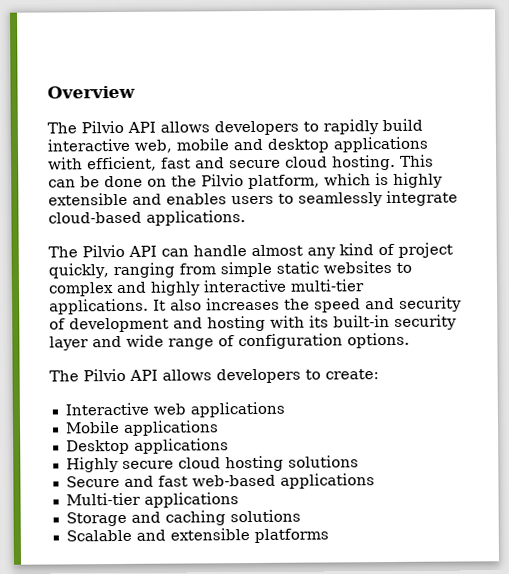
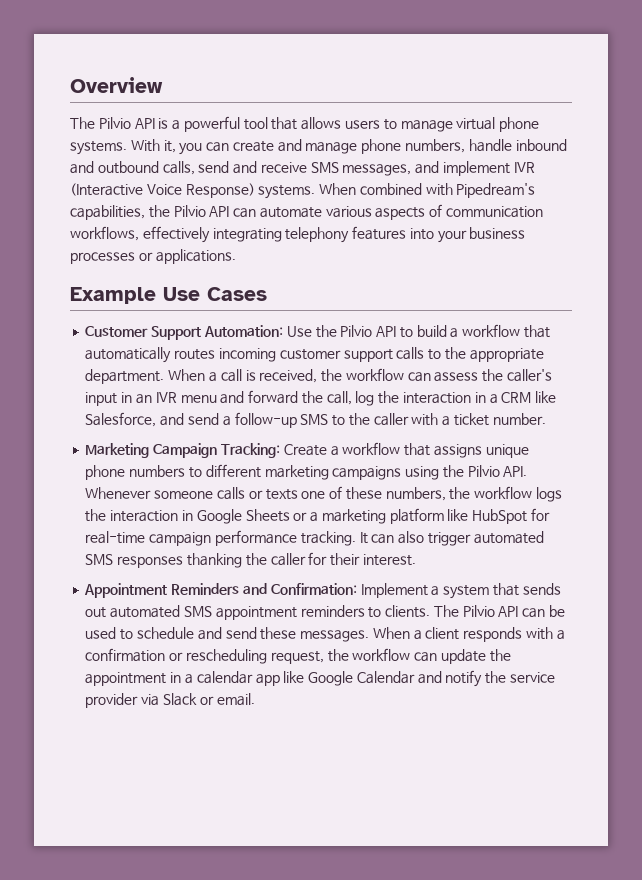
- The Pilvio API allows developers to rapidly build interactive web, mobile and desktop applications with efficient, fast and secure cloud hosting. This can be done on the Pilvio platform, which is highly extensible and enables users to seamlessly integrate cloud-based applications.
- The Pilvio API can handle almost any kind of project quickly, ranging from simple static websites to complex and highly interactive multi-tier applications. It also increases the speed and security of development and hosting with its built-in security layer and wide range of configuration options.
- The Pilvio API allows developers to create:
- Interactive web applications
- Mobile applications
- Desktop applications
- Highly secure cloud hosting solutions
- Secure and fast web-based applications
- Multi-tier applications
- Storage and caching solutions
- Scalable and extensible platforms
+ The Pilvio API is a powerful tool that allows users to manage virtual phone systems. With it, you can create and manage phone numbers, handle inbound and outbound calls, send and receive SMS messages, and implement IVR (Interactive Voice Response) systems. When combined with Pipedream's capabilities, the Pilvio API can automate various aspects of communication workflows, effectively integrating telephony features into your business processes or applications.
+ Example Use Cases
+ Customer Support Automation: Use the Pilvio API to build a workflow that automatically routes incoming customer support calls to the appropriate department. When a call is received, the workflow can assess the caller's input in an IVR menu and forward the call, log the interaction in a CRM like Salesforce, and send a follow-up SMS to the caller with a ticket number.
+ Marketing Campaign Tracking: Create a workflow that assigns unique phone numbers to different marketing campaigns using the Pilvio API. Whenever someone calls or texts one of these numbers, the workflow logs the interaction in Google Sheets or a marketing platform like HubSpot for real-time campaign performance tracking. It can also trigger automated SMS responses thanking the caller for their interest.
+ Appointment Reminders and Confirmation: Implement a system that sends out automated SMS appointment reminders to clients. The Pilvio API can be used to schedule and send these messages. When a client responds with a confirmation or rescheduling request, the workflow can update the appointment in a calendar app like Google Calendar and notify the service provider via Slack or email.

